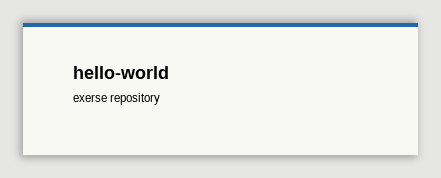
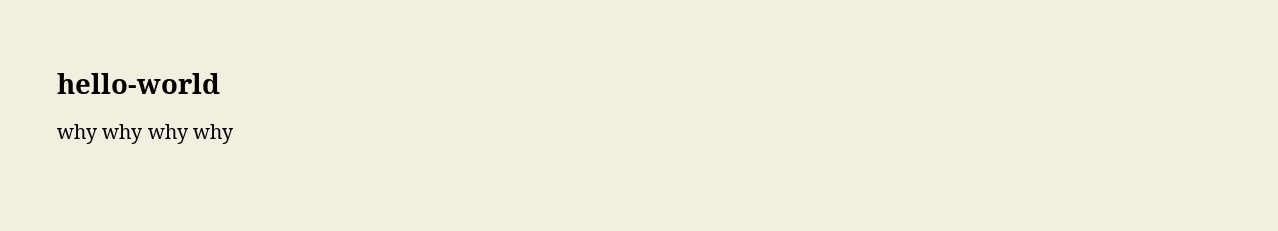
- exerse repository
+ why why why why

